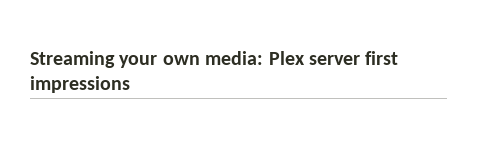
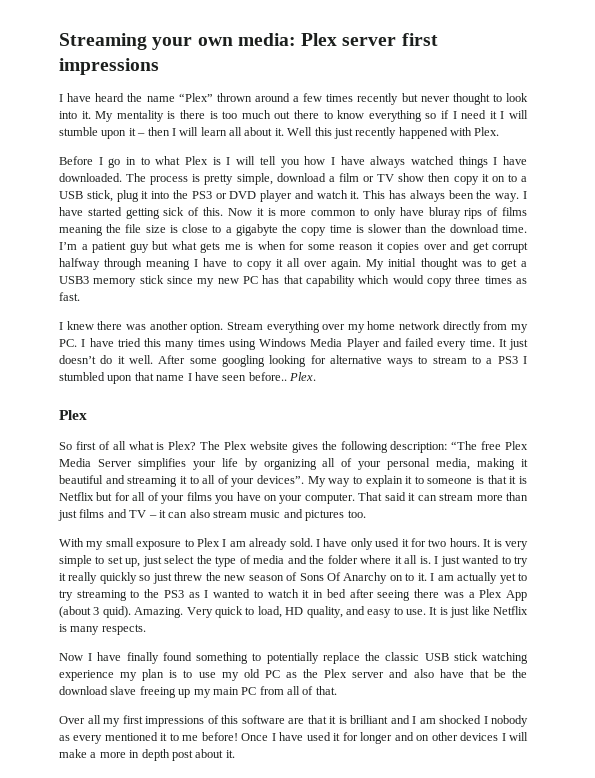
+ I have heard the name “Plex” thrown around a few times recently but never thought to look into it. My mentality is there is too much out there to know everything so if I need it I will stumble upon it – then I will learn all about it. Well this just recently happened with Plex.
+ Before I go in to what Plex is I will tell you how I have always watched things I have downloaded. The process is pretty simple, download a film or TV show then copy it on to a USB stick, plug it into the PS3 or DVD player and watch it. This has always been the way. I have started getting sick of this. Now it is more common to only have bluray rips of films meaning the file size is close to a gigabyte the copy time is slower than the download time. I’m a patient guy but what gets me is when for some reason it copies over and get corrupt halfway through meaning I have to copy it all over again. My initial thought was to get a USB3 memory stick since my new PC has that capability which would copy three times as fast.
+ I knew there was another option. Stream everything over my home network directly from my PC. I have tried this many times using Windows Media Player and failed every time. It just doesn’t do it well. After some googling looking for alternative ways to stream to a PS3 I stumbled upon that name I have seen before.. Plex.
+ Plex
+ So first of all what is Plex? The Plex website gives the following description: “The free Plex Media Server simplifies your life by organizing all of your personal media, making it beautiful and streaming it to all of your devices”. My way to explain it to someone is that it is Netflix but for all of your films you have on your computer. That said it can stream more than just films and TV – it can also stream music and pictures too.
+ With my small exposure to Plex I am already sold. I have only used it for two hours. It is very simple to set up, just select the type of media and the folder where it all is. I just wanted to try it really quickly so just threw the new season of Sons Of Anarchy on to it. I am actually yet to try streaming to the PS3 as I wanted to watch it in bed after seeing there was a Plex App (about 3 quid). Amazing. Very quick to load, HD quality, and easy to use. It is just like Netflix is many respects.
+ Now I have finally found something to potentially replace the classic USB stick watching experience my plan is to use my old PC as the Plex server and also have that be the download slave freeing up my main PC from all of that.
+ Over all my first impressions of this software are that it is brilliant and I am shocked I nobody as every mentioned it to me before! Once I have used it for longer and on other devices I will make a more in depth post about it.

